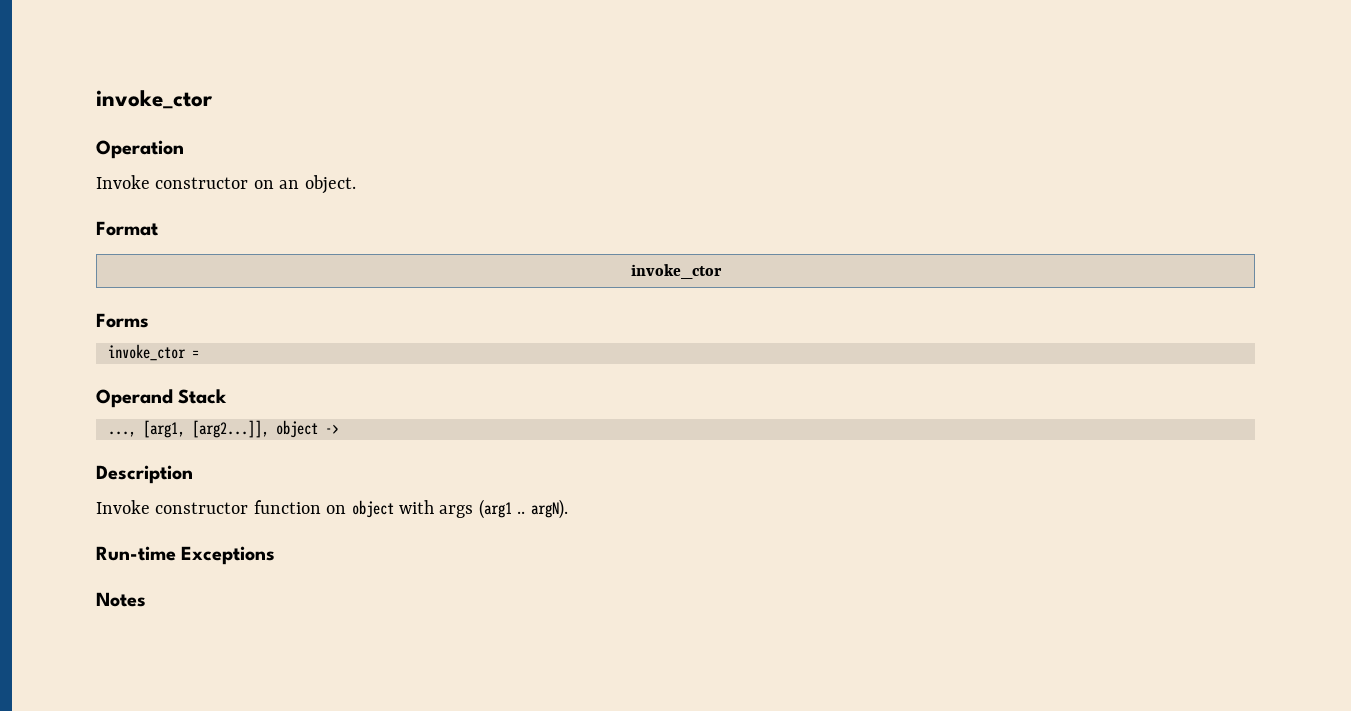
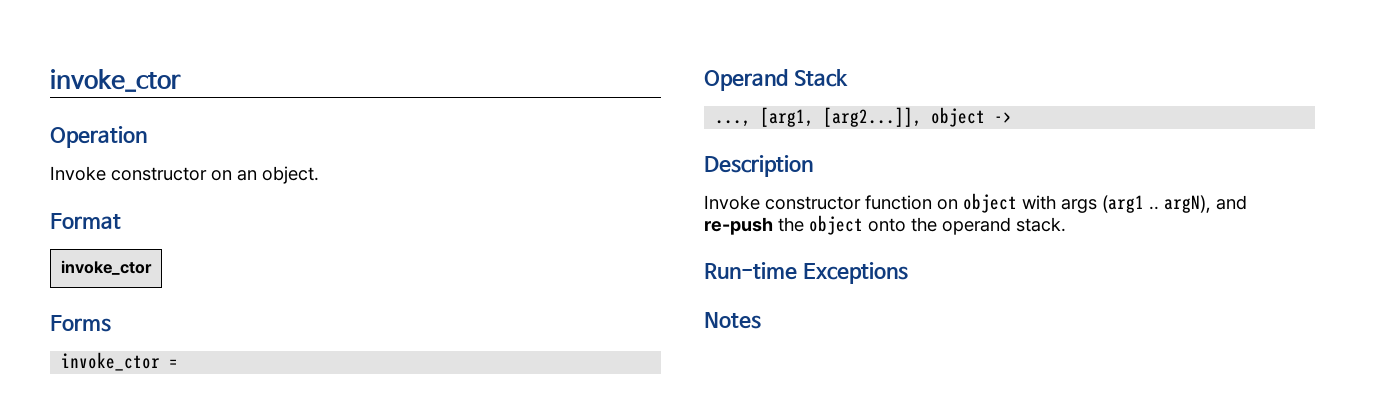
- Invoke constructor function on object with args (arg1 .. argN).
+ Invoke constructor function on object with args (arg1 .. argN), and re-push the object onto the operand stack.

